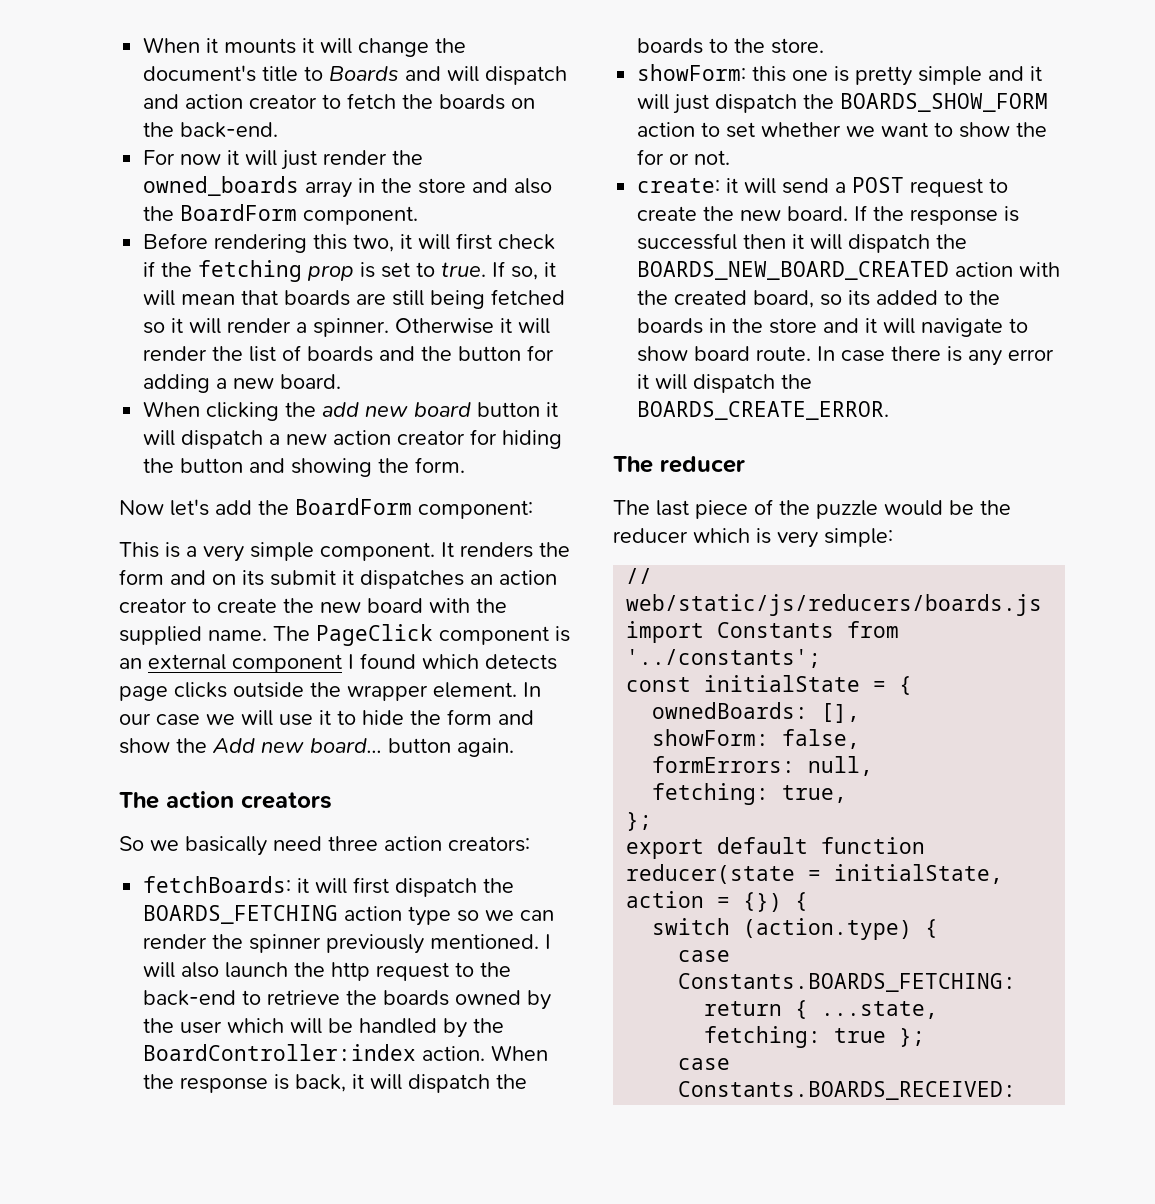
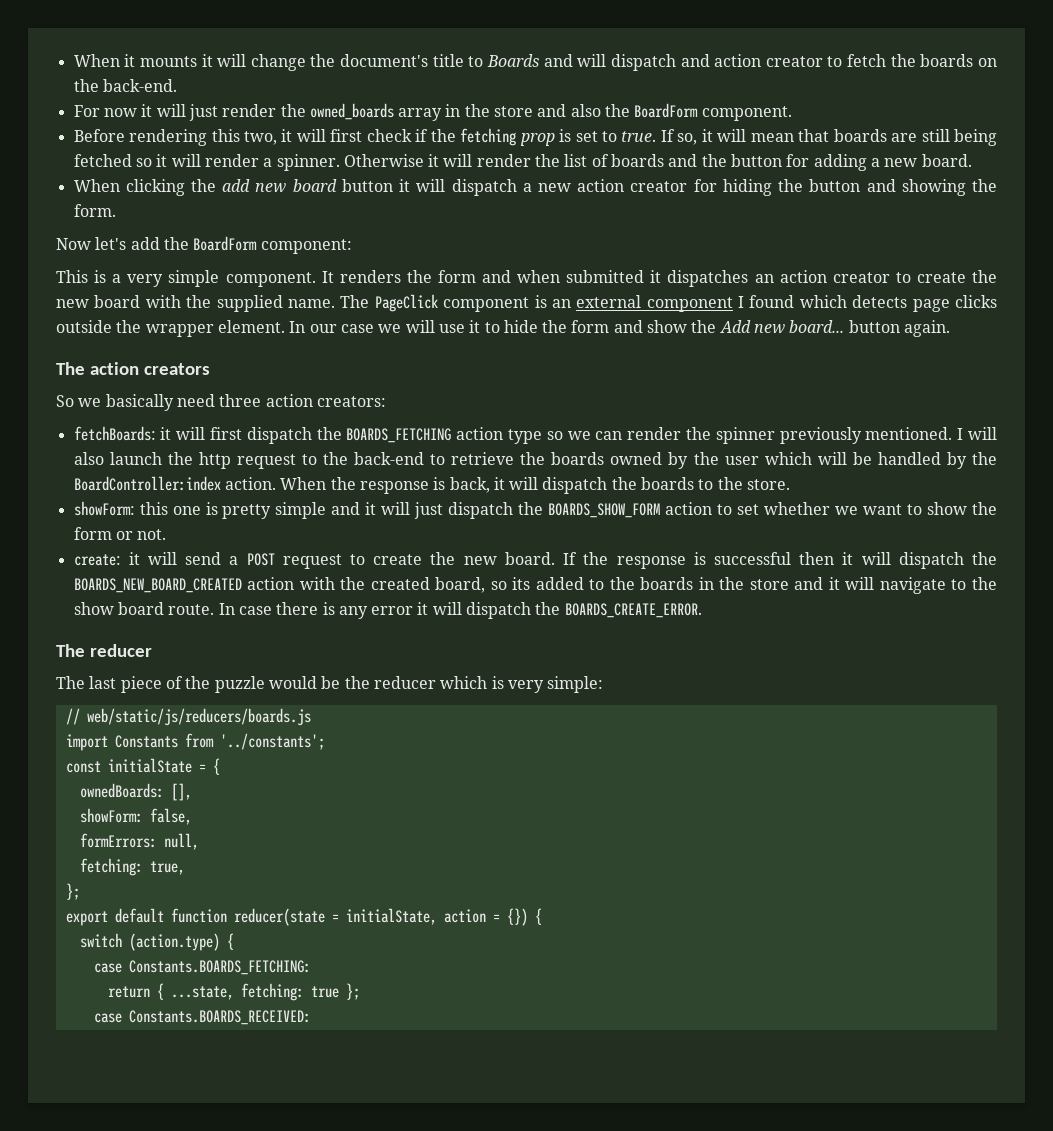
- It renders the form and on its submit it dispatches an action creator to create the new board with the supplied name.
+ It renders the form and when submitted it dispatches an action creator to create the new board with the supplied name.
- showForm: this one is pretty simple and it will just dispatch the BOARDS_SHOW_FORM action to set whether we want to show the for or not.
+ showForm: this one is pretty simple and it will just dispatch the BOARDS_SHOW_FORM action to set whether we want to show the form or not.
- If the response is successful then it will dispatch the BOARDS_NEW_BOARD_CREATED action with the created board, so its added to the boards in the store and it will navigate to show board route.
+ If the response is successful then it will dispatch the BOARDS_NEW_BOARD_CREATED action with the created board, so its added to the boards in the store and it will navigate to the show board route.

